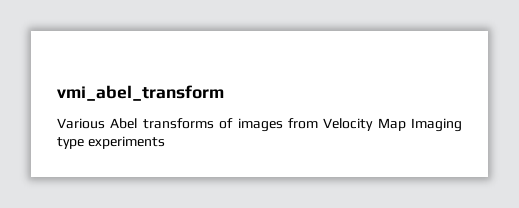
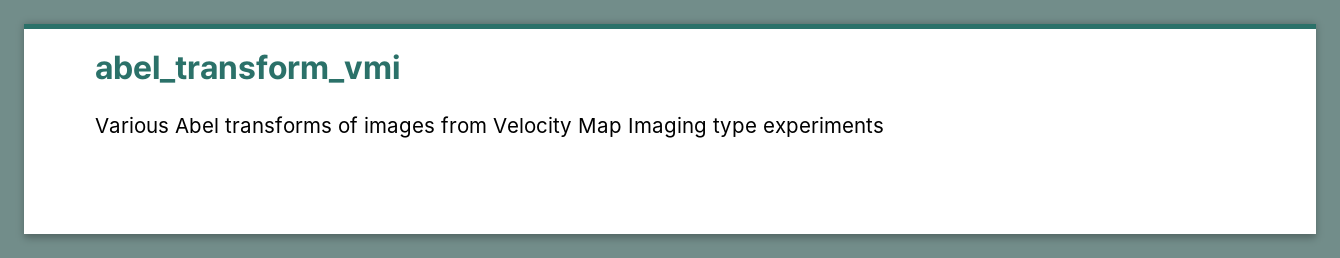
- vmi_abel_transform
+ abel_transform_vmi

